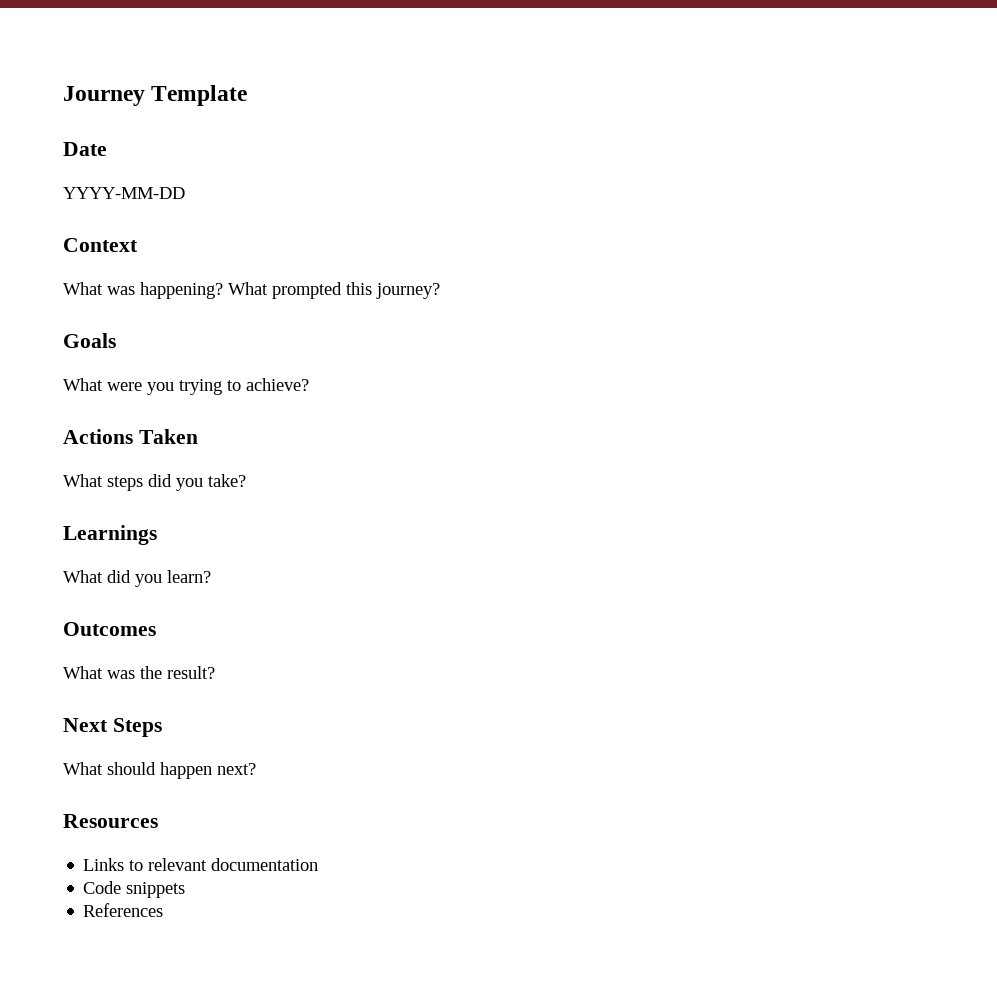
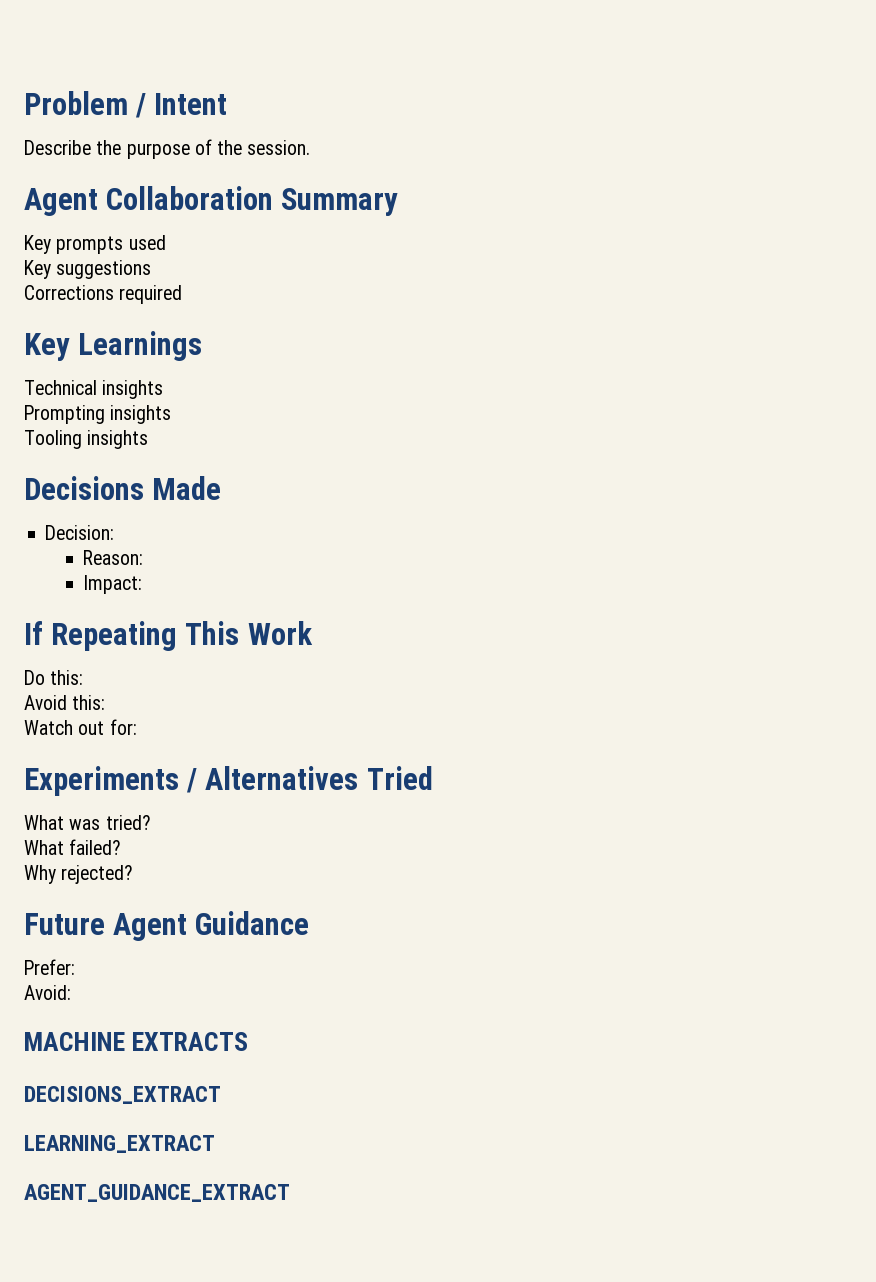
- Journey Template
- Date
- YYYY-MM-DD
- Context
- What was happening? What prompted this journey?
- Goals
- What were you trying to achieve?
- Actions Taken
- What steps did you take?
- Learnings
- What did you learn?
- Outcomes
- What was the result?
- Next Steps
- What should happen next?
- Resources
- Links to relevant documentation
- Code snippets
- References
+ Problem / Intent
+ Describe the purpose of the session.
+ Agent Collaboration Summary
+ Key prompts used
+ Key suggestions
+ Corrections required
+ Key Learnings
+ Technical insights
+ Prompting insights
+ Tooling insights
+ Decisions Made
+ Decision:
+ Reason:
+ Impact:
+ If Repeating This Work
+ Do this:
+ Avoid this:
+ Watch out for:
+ Experiments / Alternatives Tried
+ What was tried?
+ What failed?
+ Why rejected?
+ Future Agent Guidance
+ Prefer:
+ Avoid:
+ MACHINE EXTRACTS
+ DECISIONS_EXTRACT
+ LEARNING_EXTRACT
+ AGENT_GUIDANCE_EXTRACT

